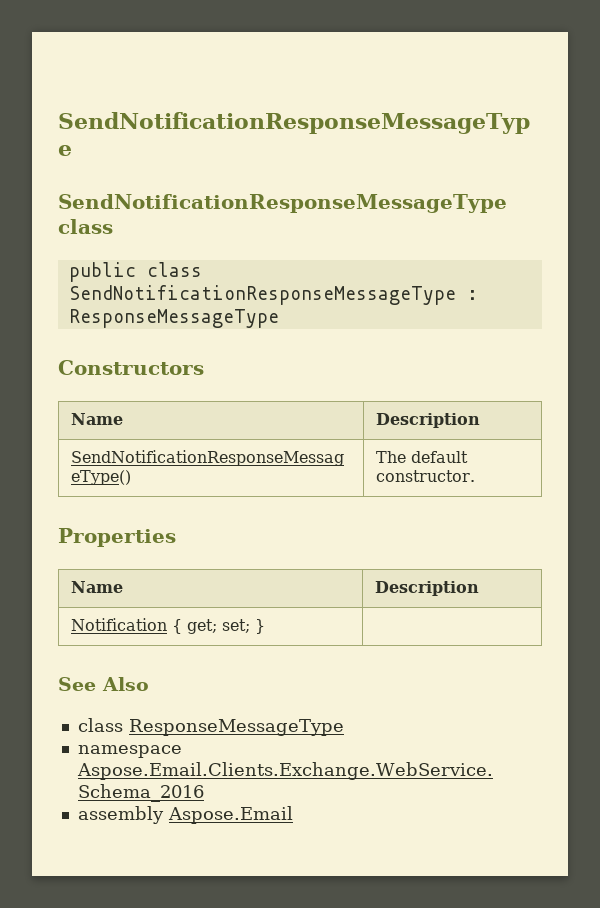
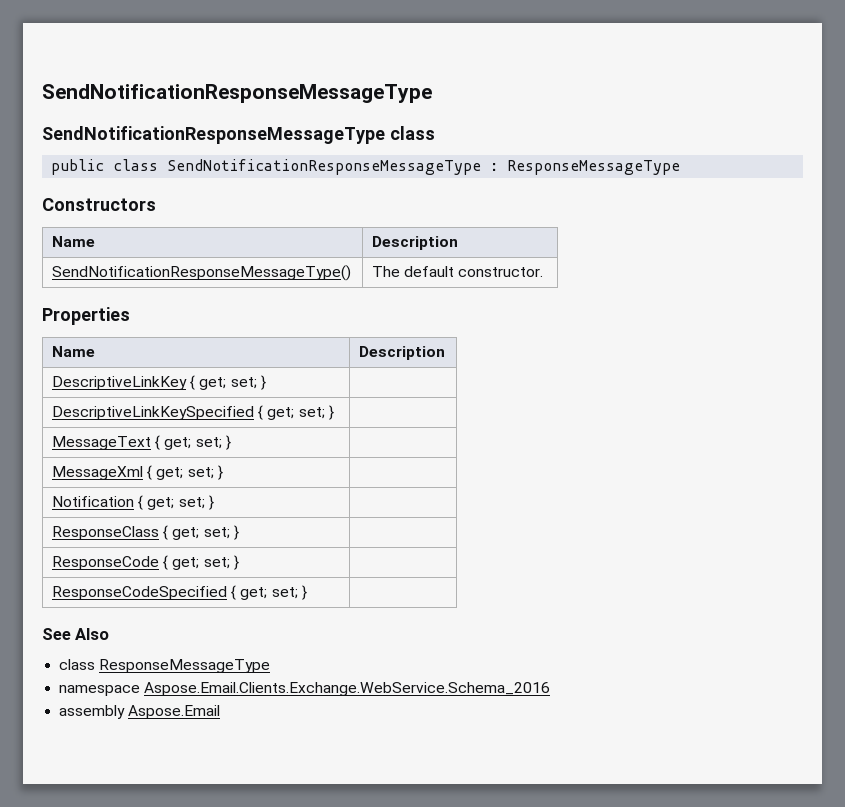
+ DescriptiveLinkKey { get; set; } |
+ DescriptiveLinkKeySpecified { get; set; } |
+ MessageText { get; set; } |
+ MessageXml { get; set; } |
+ ResponseClass { get; set; } |
+ ResponseCode { get; set; } |
+ ResponseCodeSpecified { get; set; } |

